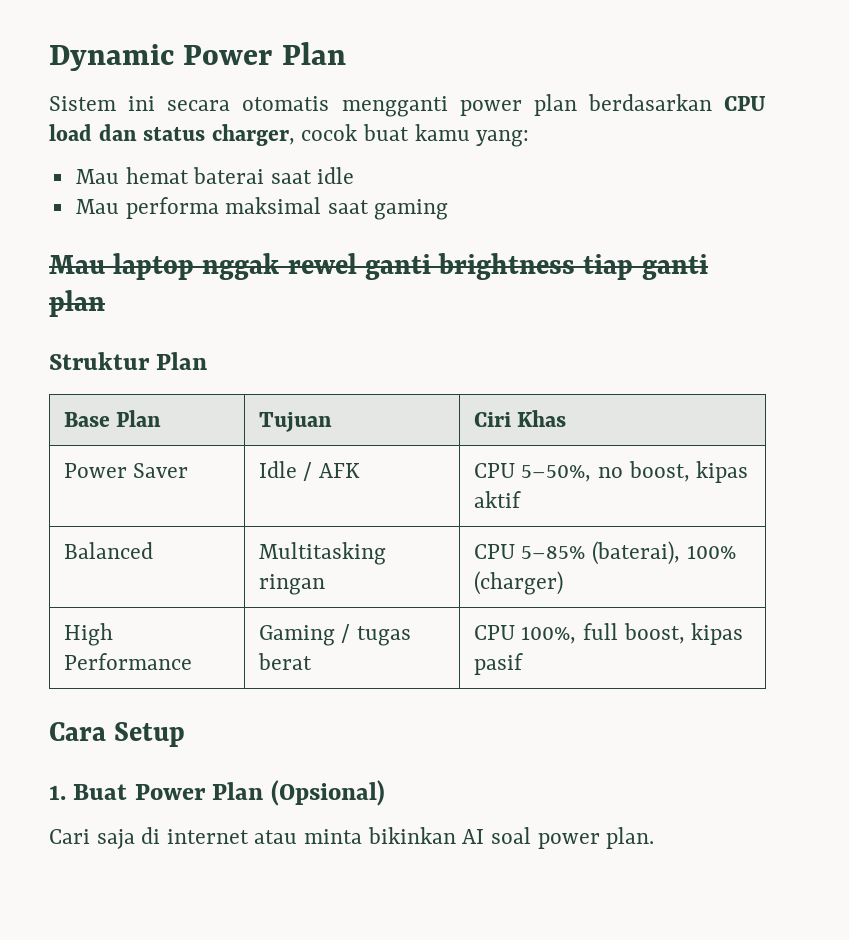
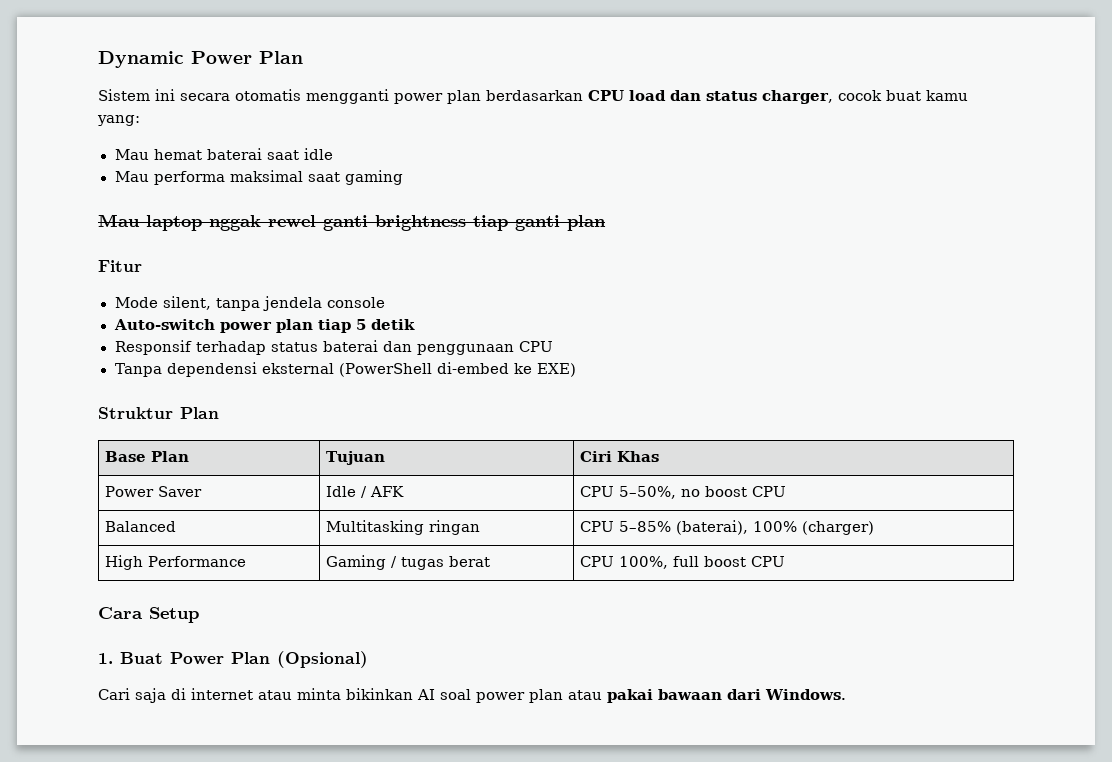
+ Fitur
+ Mode silent, tanpa jendela console
+ Auto-switch power plan tiap 5 detik
+ Responsif terhadap status baterai dan penggunaan CPU
+ Tanpa dependensi eksternal (PowerShell di-embed ke EXE)
- Power Saver | Idle / AFK | CPU 5–50%, no boost, kipas aktif
+ Power Saver | Idle / AFK | CPU 5–50%, no boost CPU
- High Performance | Gaming / tugas berat | CPU 100%, full boost, kipas pasif
+ High Performance | Gaming / tugas berat | CPU 100%, full boost CPU
- Cari saja di internet atau minta bikinkan AI soal power plan.
+ Cari saja di internet atau minta bikinkan AI soal power plan atau pakai bawaan dari Windows.

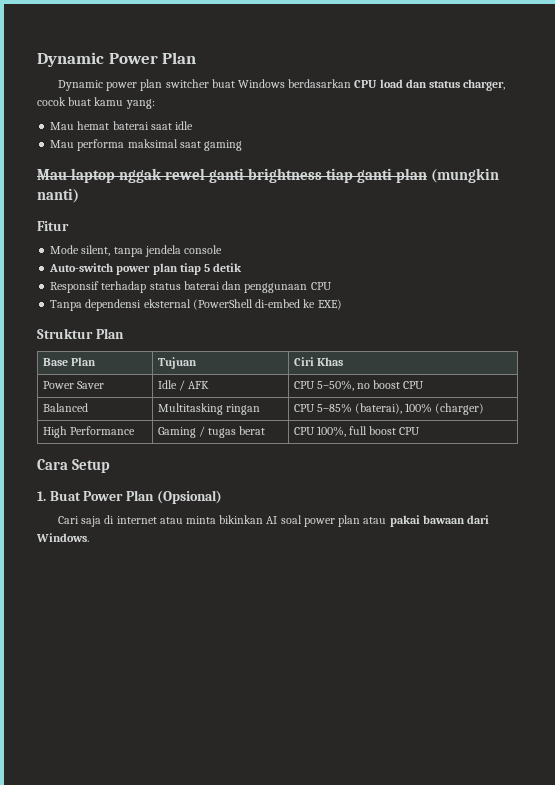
- Sistem ini secara otomatis mengganti power plan berdasarkan CPU load dan status charger, cocok buat kamu yang:
+ Dynamic power plan switcher buat Windows berdasarkan CPU load dan status charger, cocok buat kamu yang:
- Mau laptop nggak rewel ganti brightness tiap ganti plan
+ Mau laptop nggak rewel ganti brightness tiap ganti plan (mungkin nanti)

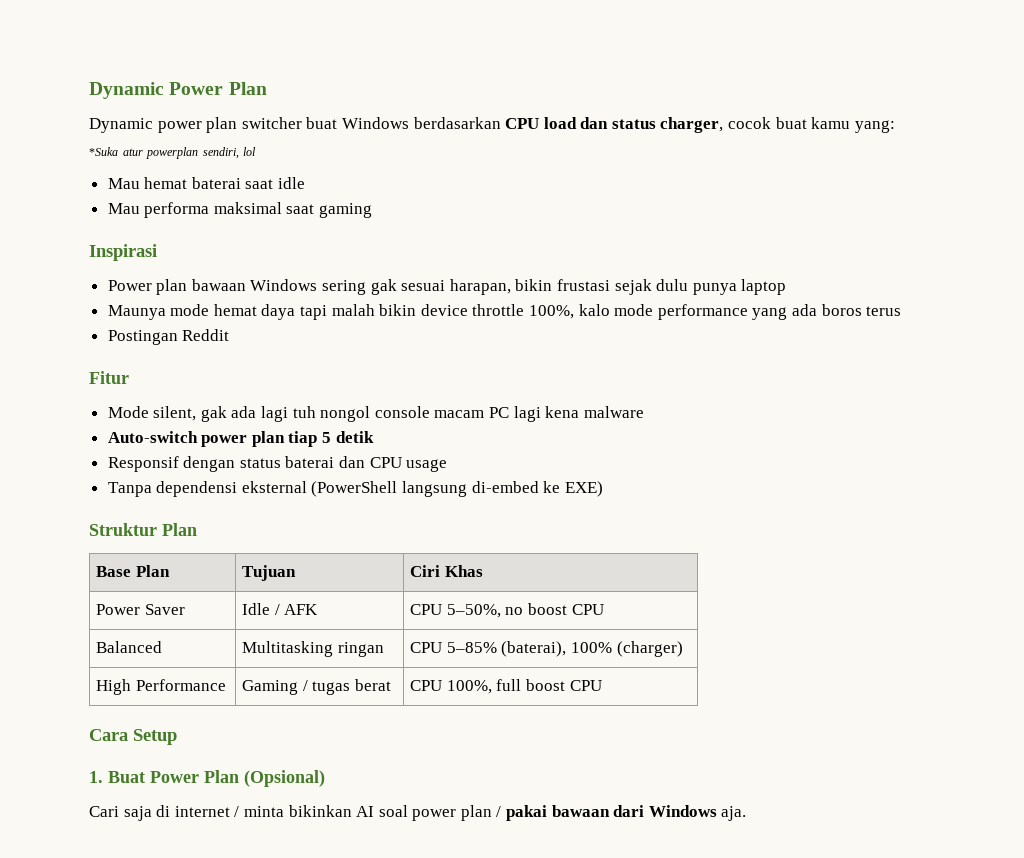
+ *Suka atur powerplan sendiri, lol
- Mau laptop nggak rewel ganti brightness tiap ganti plan (mungkin nanti)
+ Inspirasi
+ Power plan bawaan Windows sering gak sesuai harapan, bikin frustasi sejak dulu punya laptop
+ Maunya mode hemat daya tapi malah bikin device throttle 100%, kalo mode performance yang ada boros terus
+ Postingan Reddit
  Fitur
- Mode silent, tanpa jendela console
+ Mode silent, gak ada lagi tuh nongol console macam PC lagi kena malware
- Responsif terhadap status baterai dan penggunaan CPU
+ Responsif dengan status baterai dan CPU usage
- Tanpa dependensi eksternal (PowerShell di-embed ke EXE)
+ Tanpa dependensi eksternal (PowerShell langsung di-embed ke EXE)
- Cari saja di internet atau minta bikinkan AI soal power plan atau pakai bawaan dari Windows.
+ Cari saja di internet / minta bikinkan AI soal power plan / pakai bawaan dari Windows aja.

